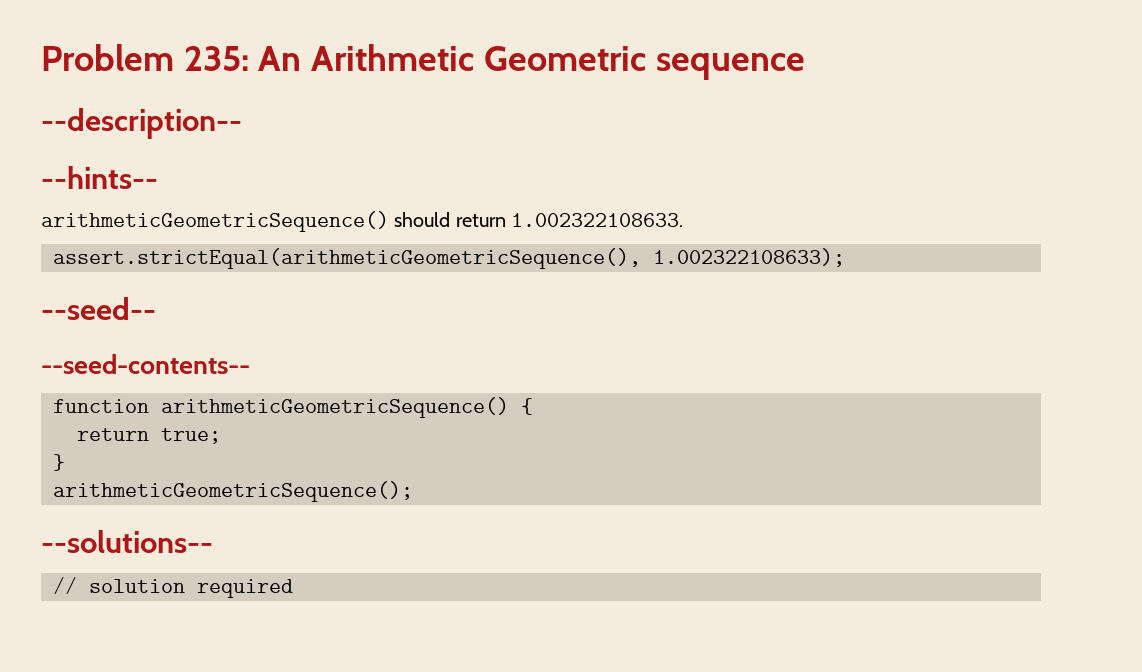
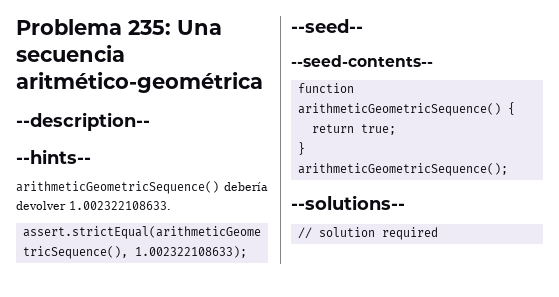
- Problem 235: An Arithmetic Geometric sequence
+ Problema 235: Una secuencia aritmético-geométrica
- arithmeticGeometricSequence() should return 1.002322108633.
+ arithmeticGeometricSequence() debería devolver 1.002322108633.

